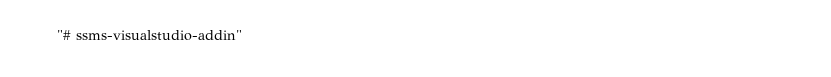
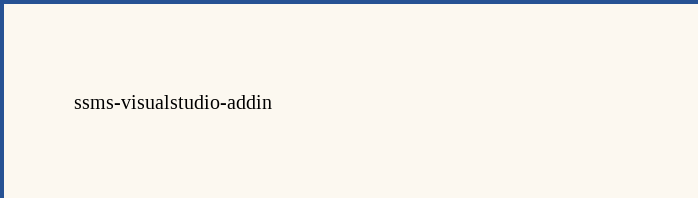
- "# ssms-visualstudio-addin"
+ ssms-visualstudio-addin

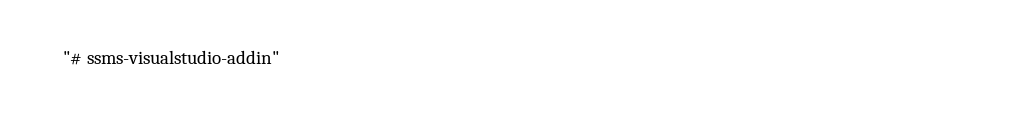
- ssms-visualstudio-addin
+ "# ssms-visualstudio-addin"

